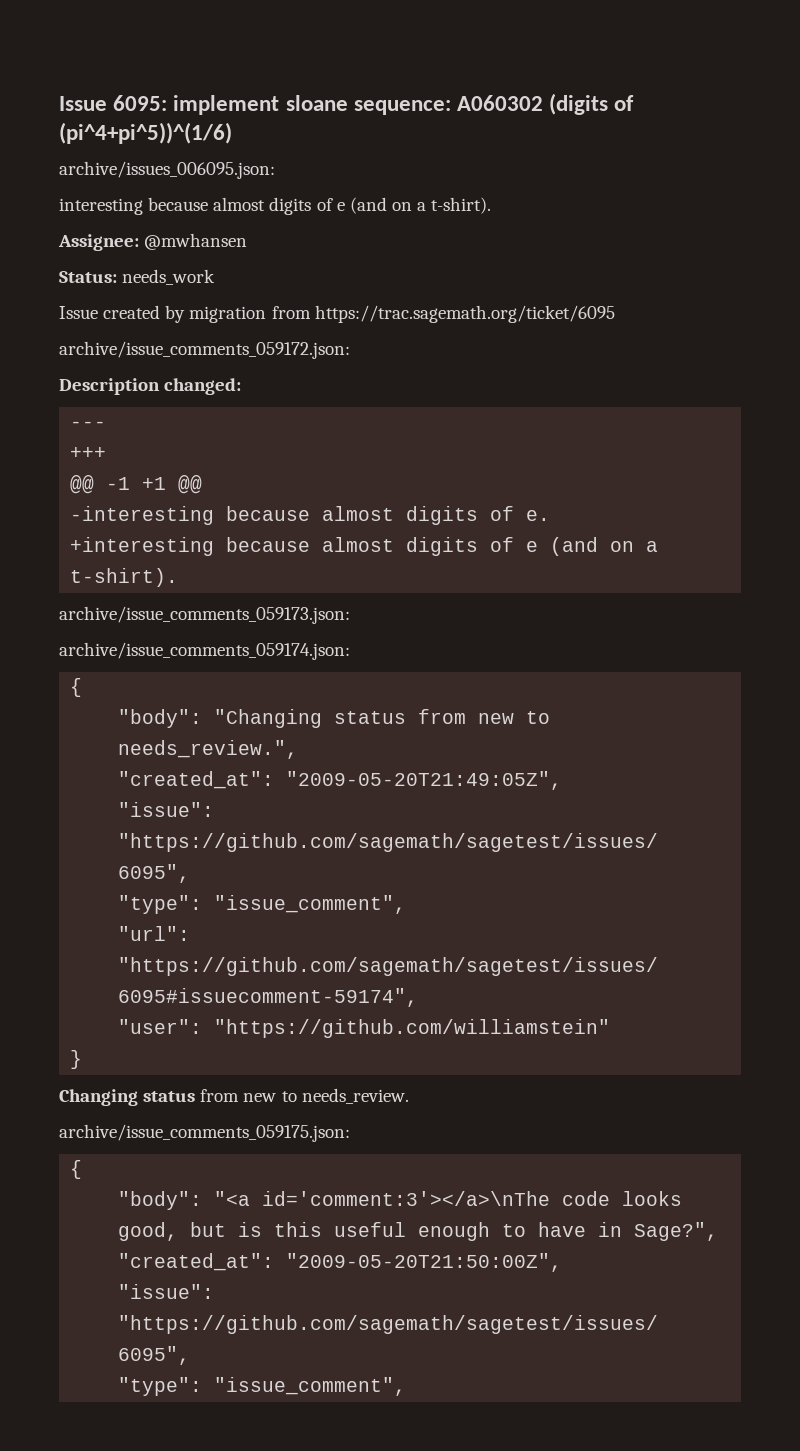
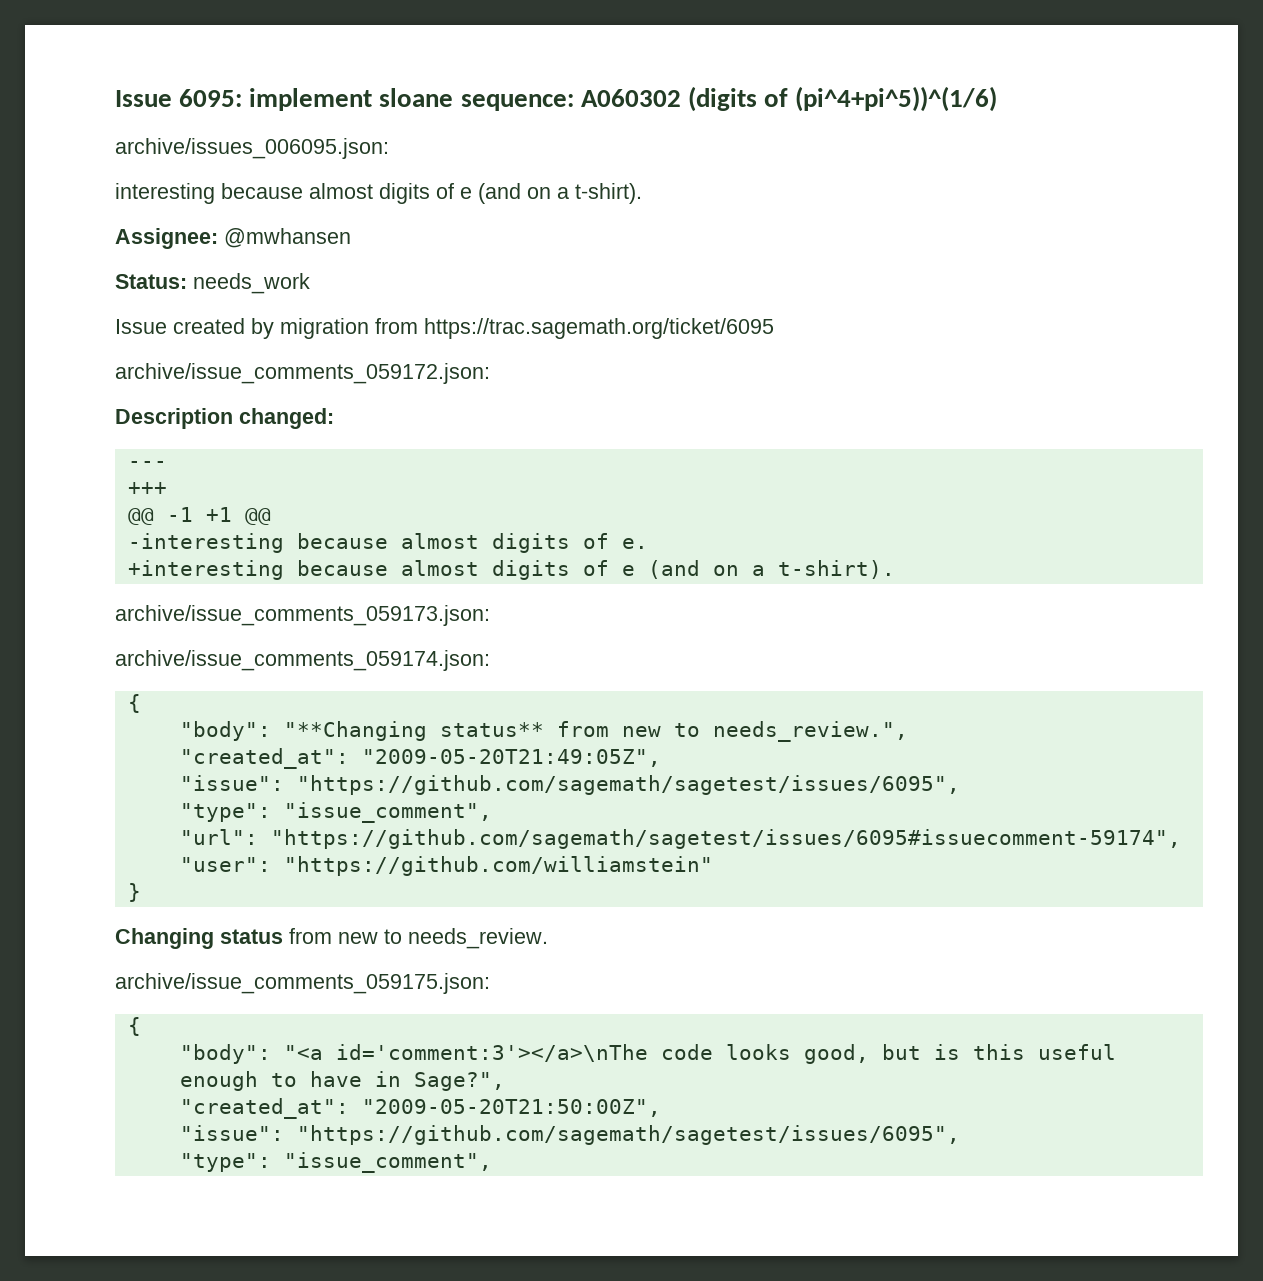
- "body": "Changing status from new to needs_review.",
+ "body": "**Changing status** from new to needs_review.",

